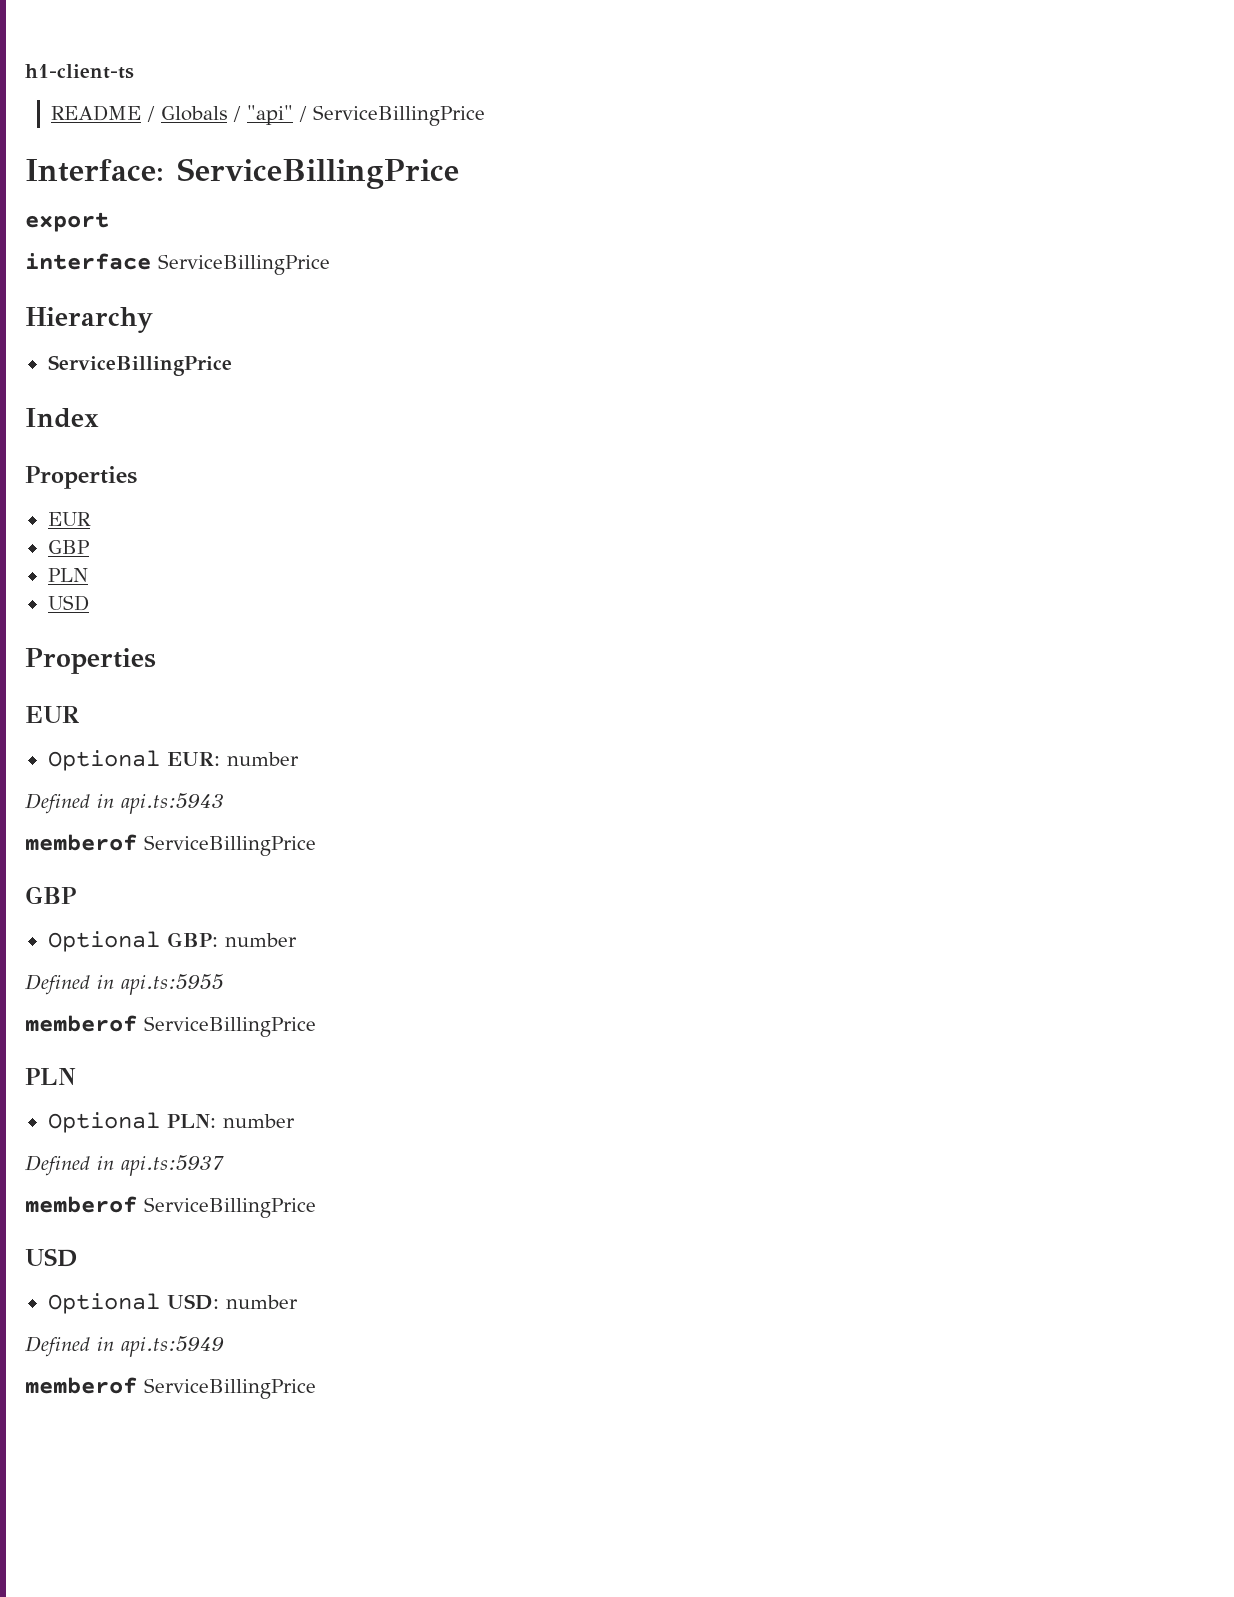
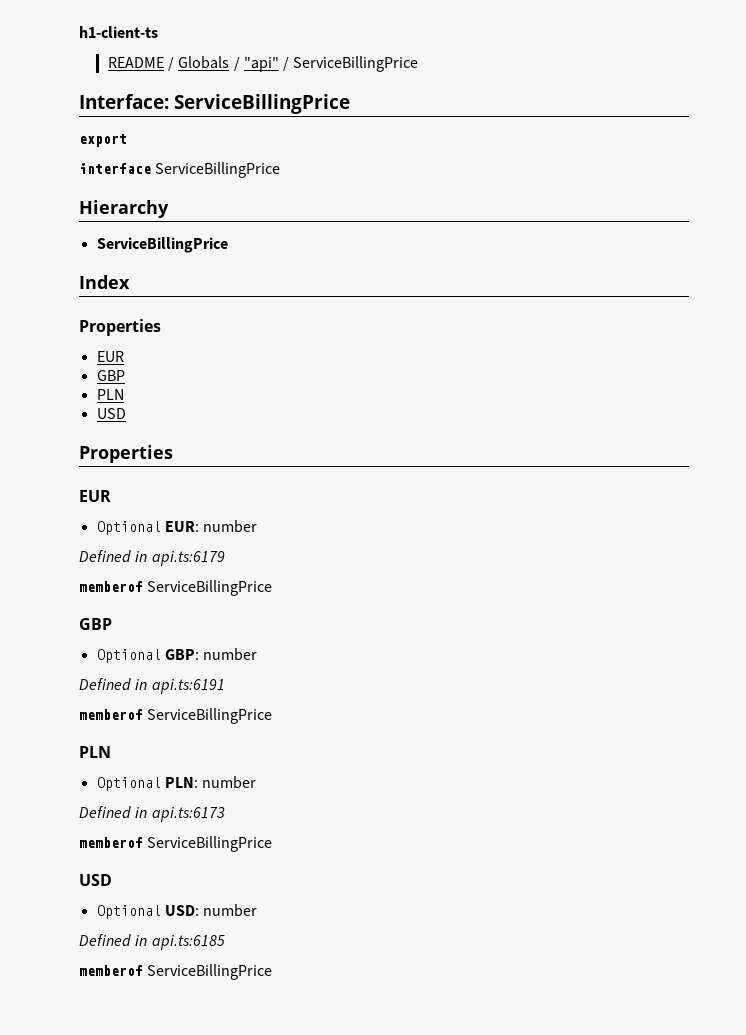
- Defined in api.ts:5943
+ Defined in api.ts:6179
- Defined in api.ts:5955
+ Defined in api.ts:6191
- Defined in api.ts:5937
+ Defined in api.ts:6173
- Defined in api.ts:5949
+ Defined in api.ts:6185

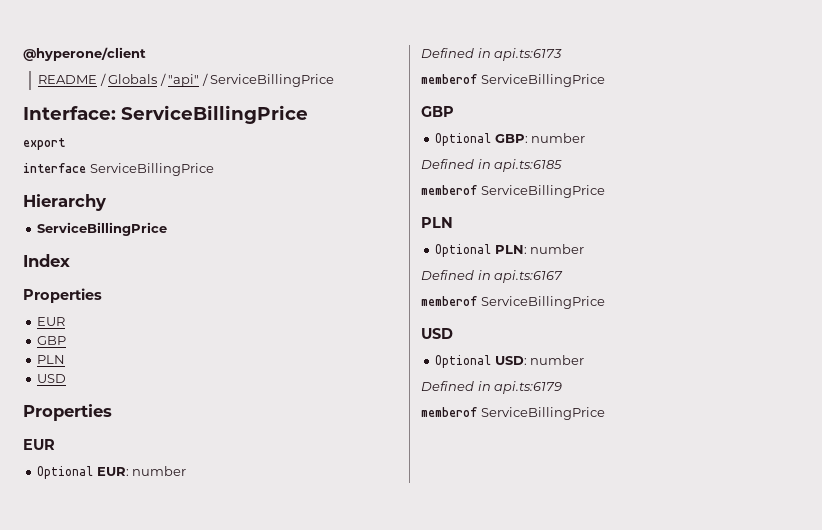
- h1-client-ts
+ @hyperone/client
- Defined in api.ts:6179
+ Defined in api.ts:6173
- Defined in api.ts:6191
+ Defined in api.ts:6185
- Defined in api.ts:6173
+ Defined in api.ts:6167
- Defined in api.ts:6185
+ Defined in api.ts:6179

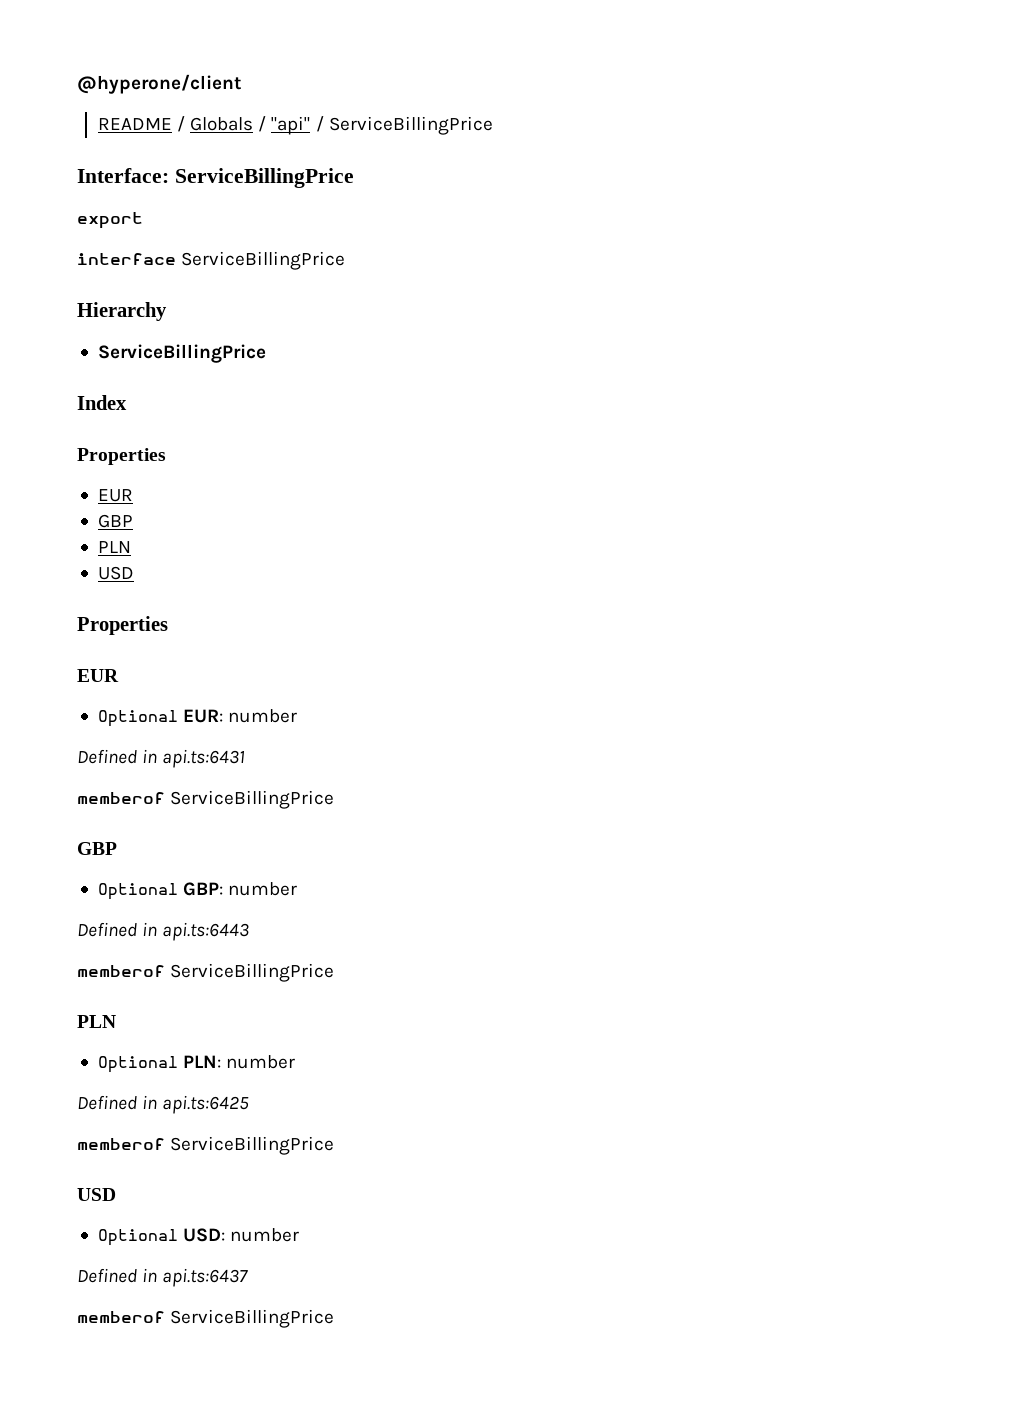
- Defined in api.ts:6173
+ Defined in api.ts:6431
- Defined in api.ts:6185
+ Defined in api.ts:6443
- Defined in api.ts:6167
+ Defined in api.ts:6425
- Defined in api.ts:6179
+ Defined in api.ts:6437

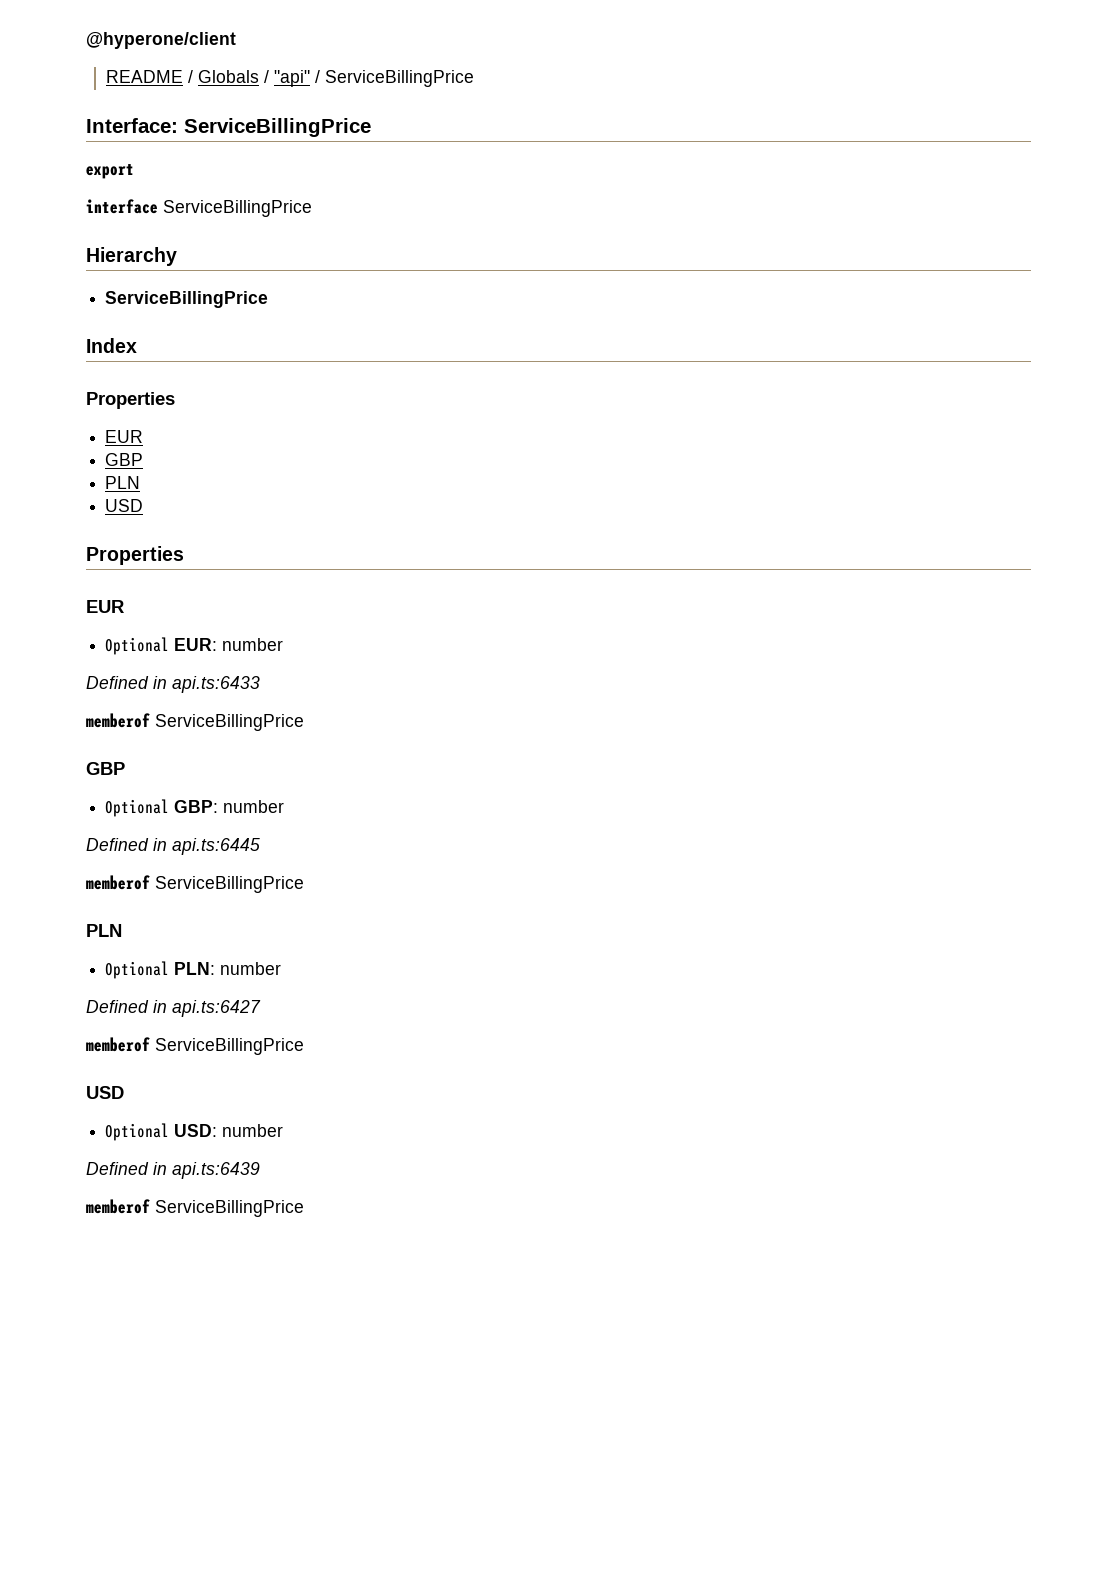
- Defined in api.ts:6431
+ Defined in api.ts:6433
- Defined in api.ts:6443
+ Defined in api.ts:6445
- Defined in api.ts:6425
+ Defined in api.ts:6427
- Defined in api.ts:6437
+ Defined in api.ts:6439

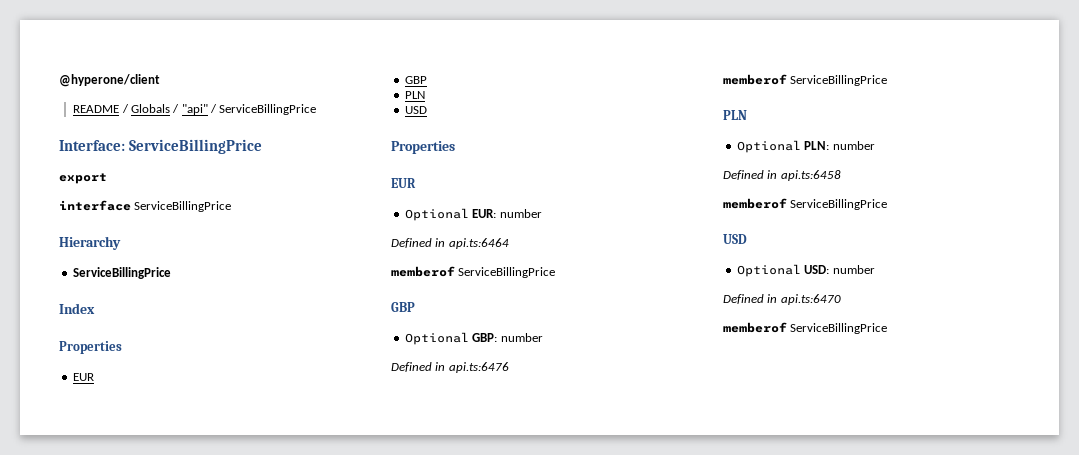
- Defined in api.ts:6433
+ Defined in api.ts:6464
- Defined in api.ts:6445
+ Defined in api.ts:6476
- Defined in api.ts:6427
+ Defined in api.ts:6458
- Defined in api.ts:6439
+ Defined in api.ts:6470

